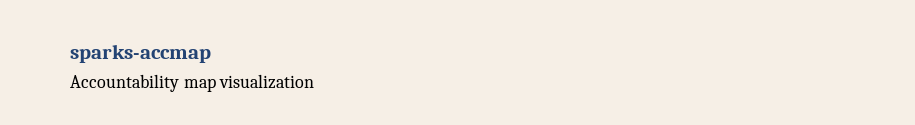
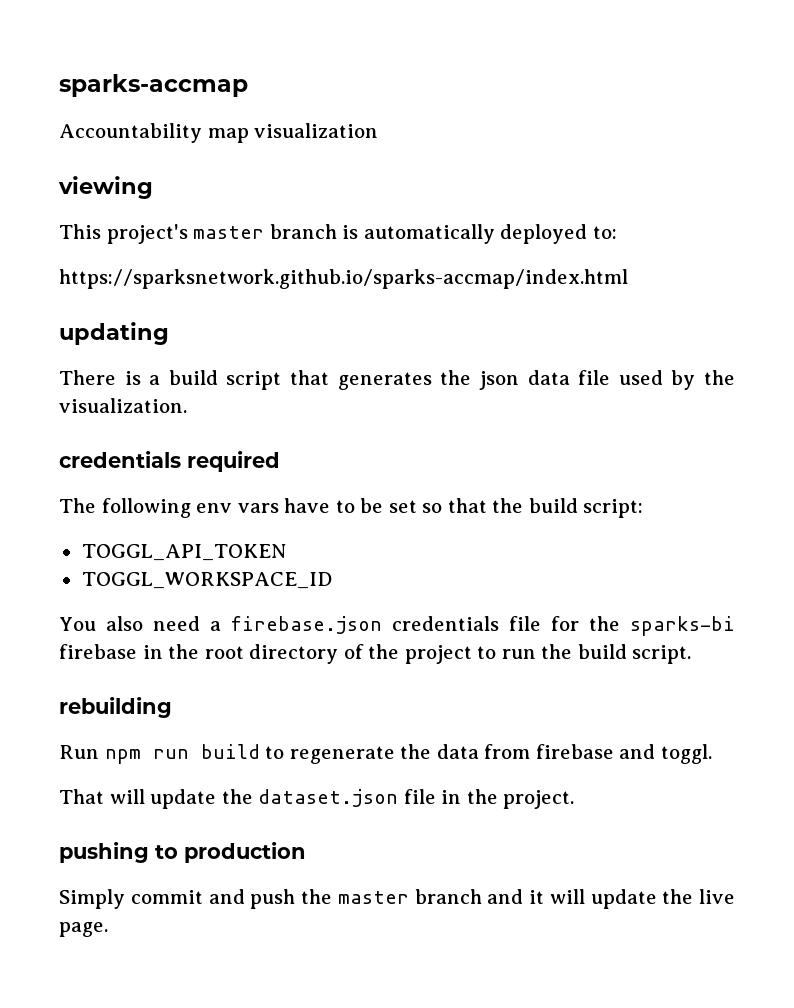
+ viewing
+ This project's master branch is automatically deployed to:
+ https://sparksnetwork.github.io/sparks-accmap/index.html
+ updating
+ There is a build script that generates the json data file used by the visualization.
+ credentials required
+ The following env vars have to be set so that the build script:
+ TOGGL_API_TOKEN
+ TOGGL_WORKSPACE_ID
+ You also need a firebase.json credentials file for the sparks-bi firebase in the root directory of the project to run the build script.
+ rebuilding
+ Run npm run build to regenerate the data from firebase and toggl.
+ That will update the dataset.json file in the project.
+ pushing to production
+ Simply commit and push the master branch and it will update the live page.

